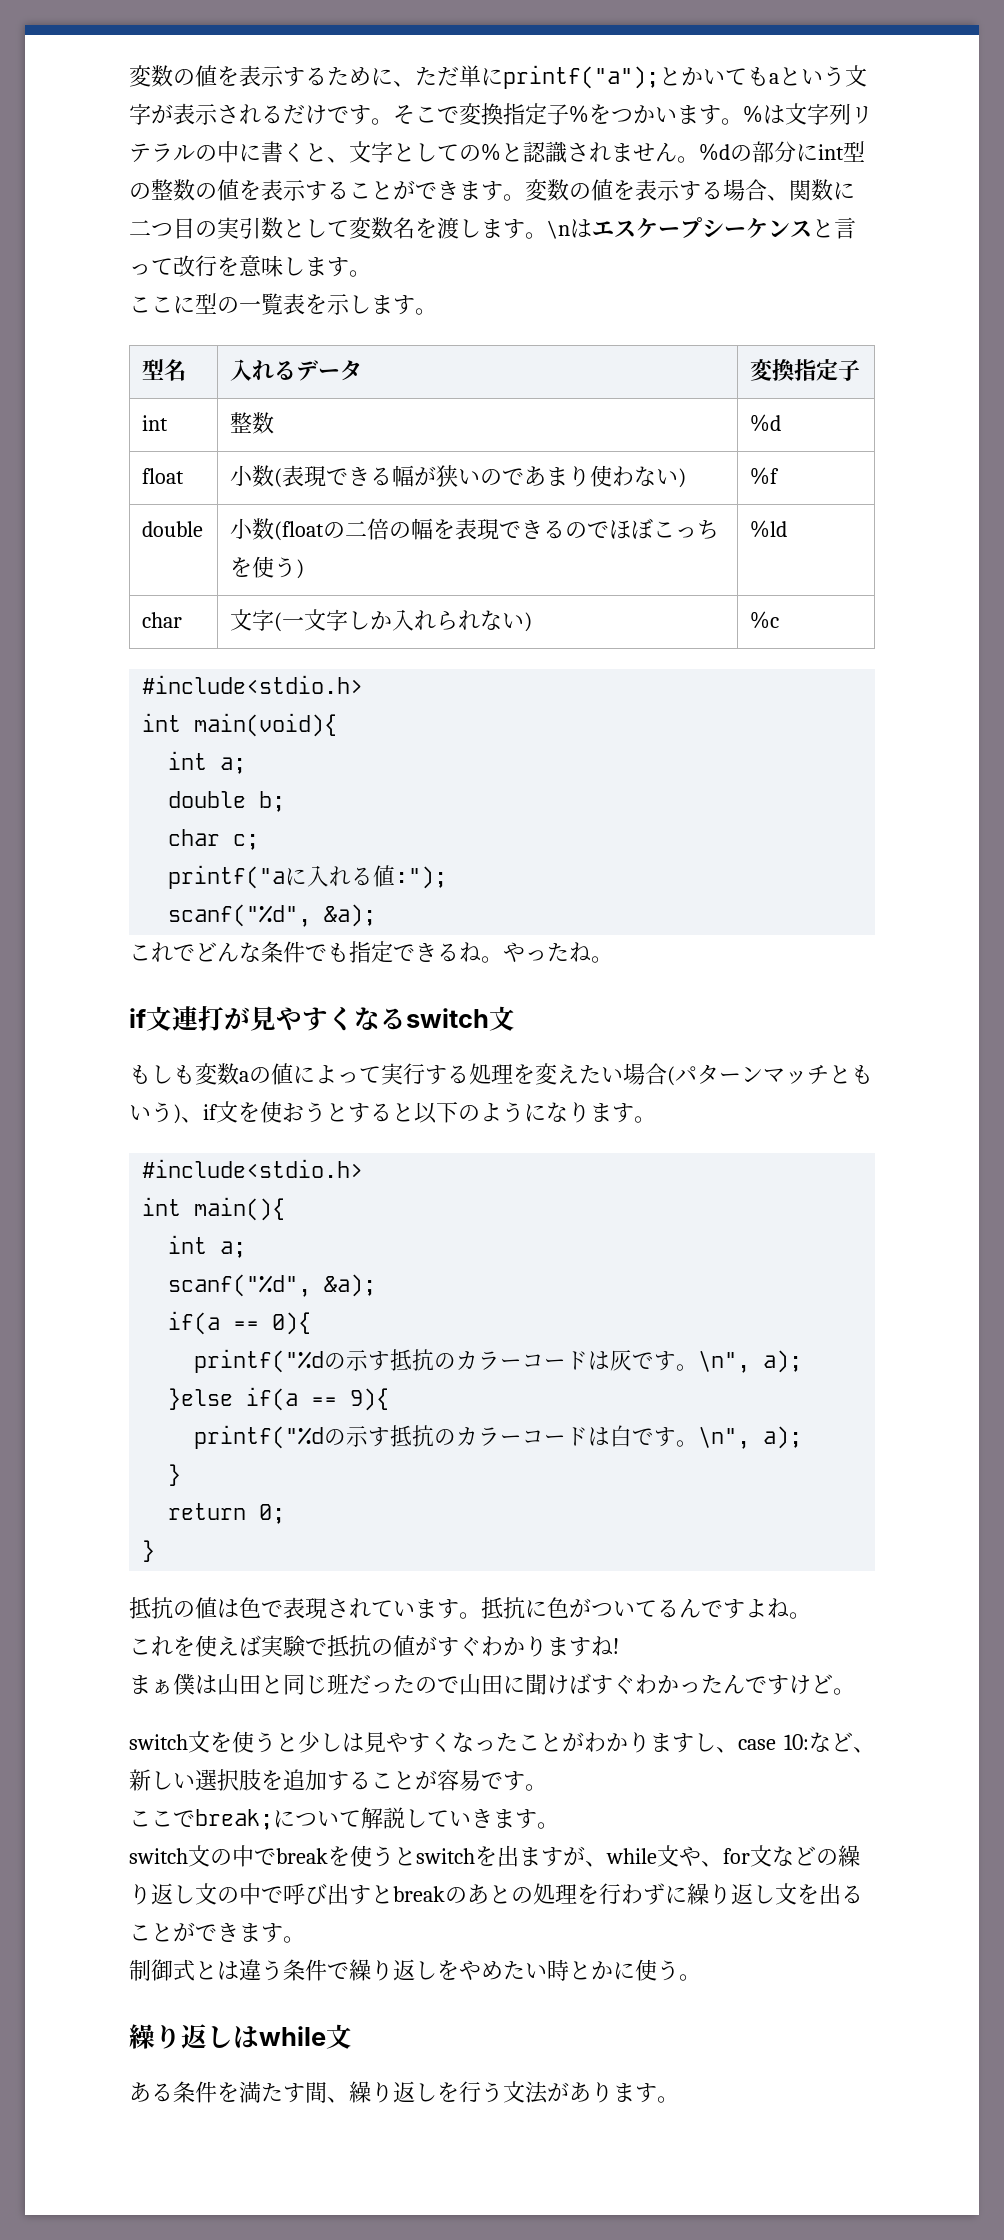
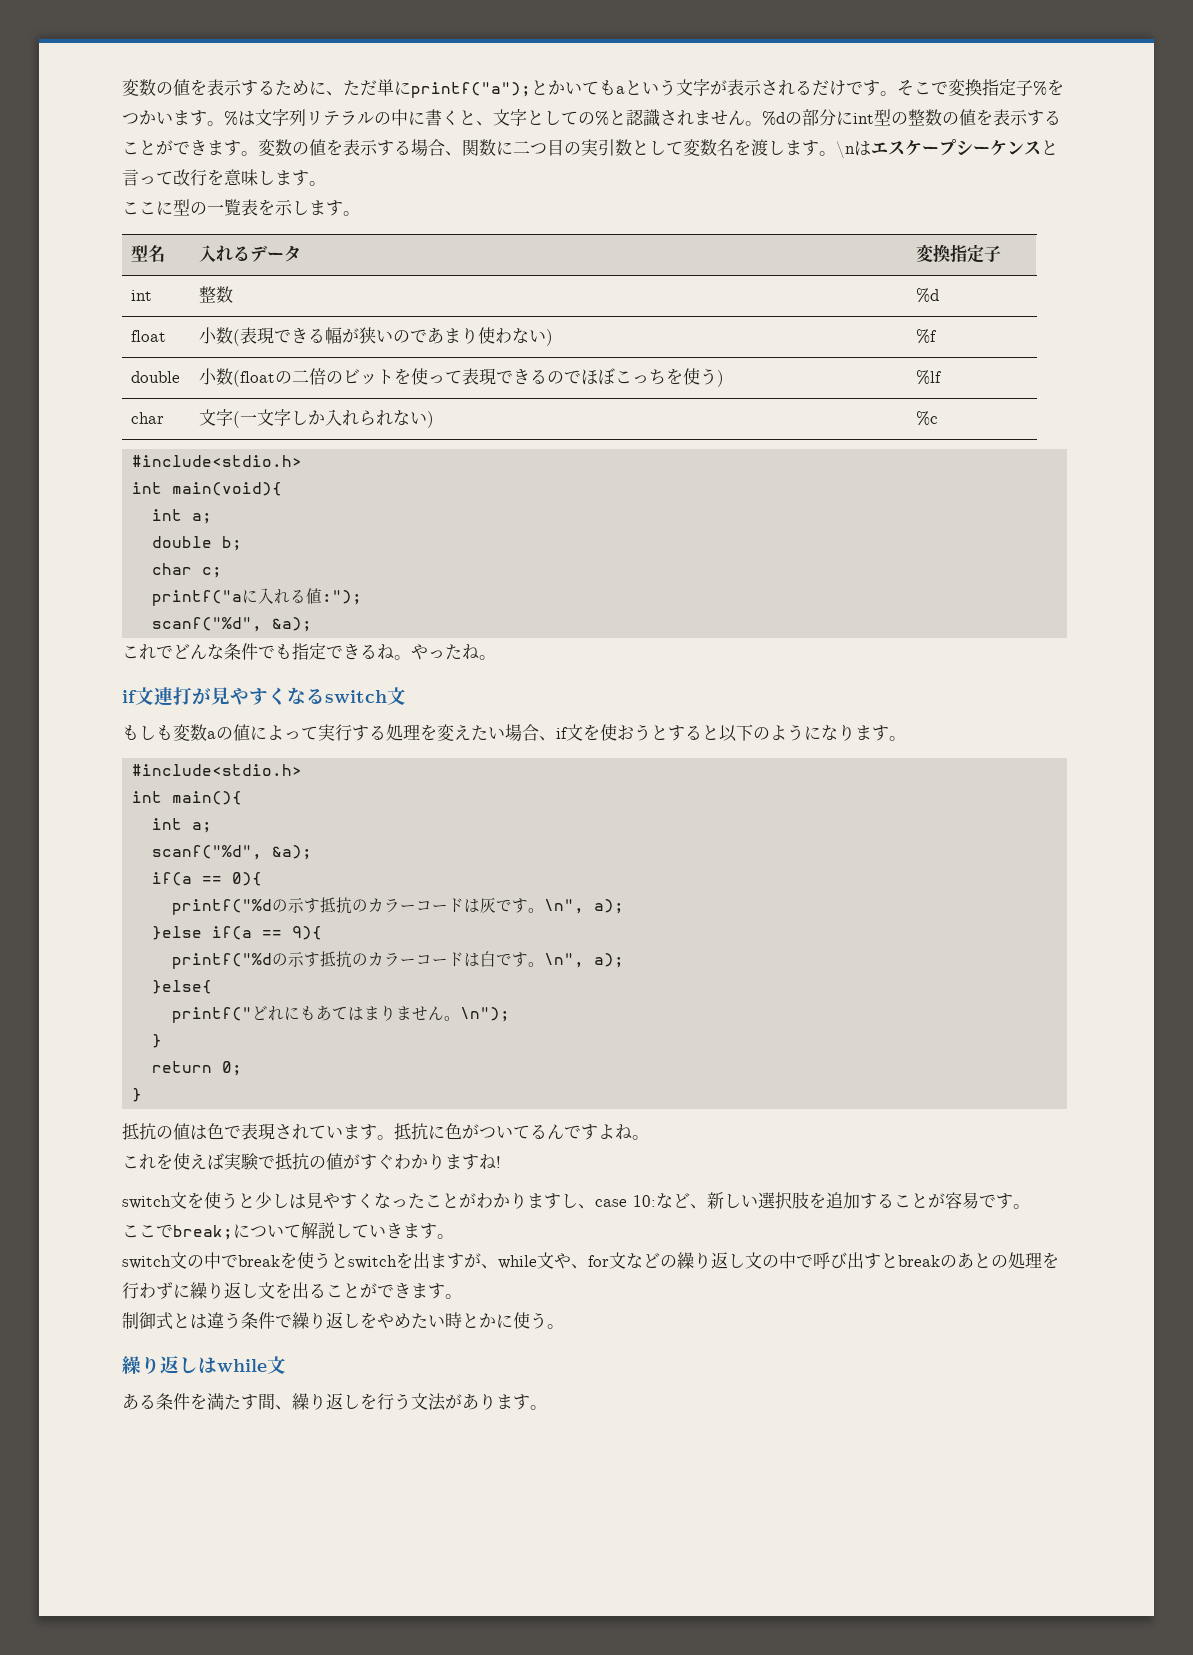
- double | 小数(floatの二倍の幅を表現できるのでほぼこっちを使う) | %ld
+ double | 小数(floatの二倍のビットを使って表現できるのでほぼこっちを使う) | %lf
- もしも変数aの値によって実行する処理を変えたい場合(パターンマッチともいう)、if文を使おうとすると以下のようになります。
+ もしも変数aの値によって実行する処理を変えたい場合、if文を使おうとすると以下のようになります。
+ }else{
+ printf("どれにもあてはまりません。\n");
- まぁ僕は山田と同じ班だったので山田に聞けばすぐわかったんですけど。

